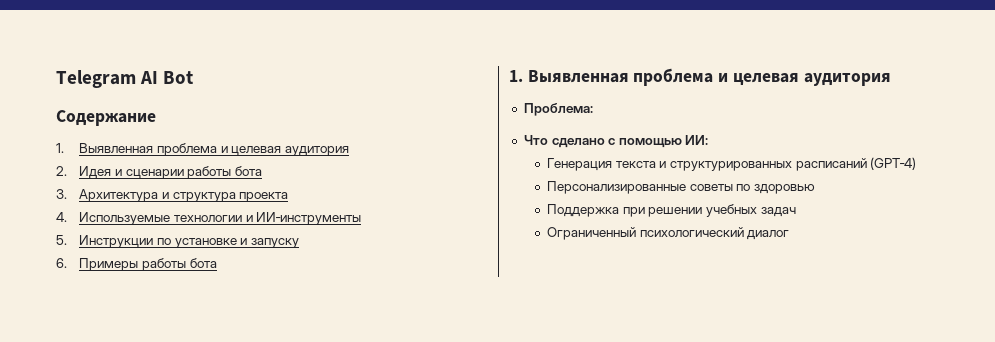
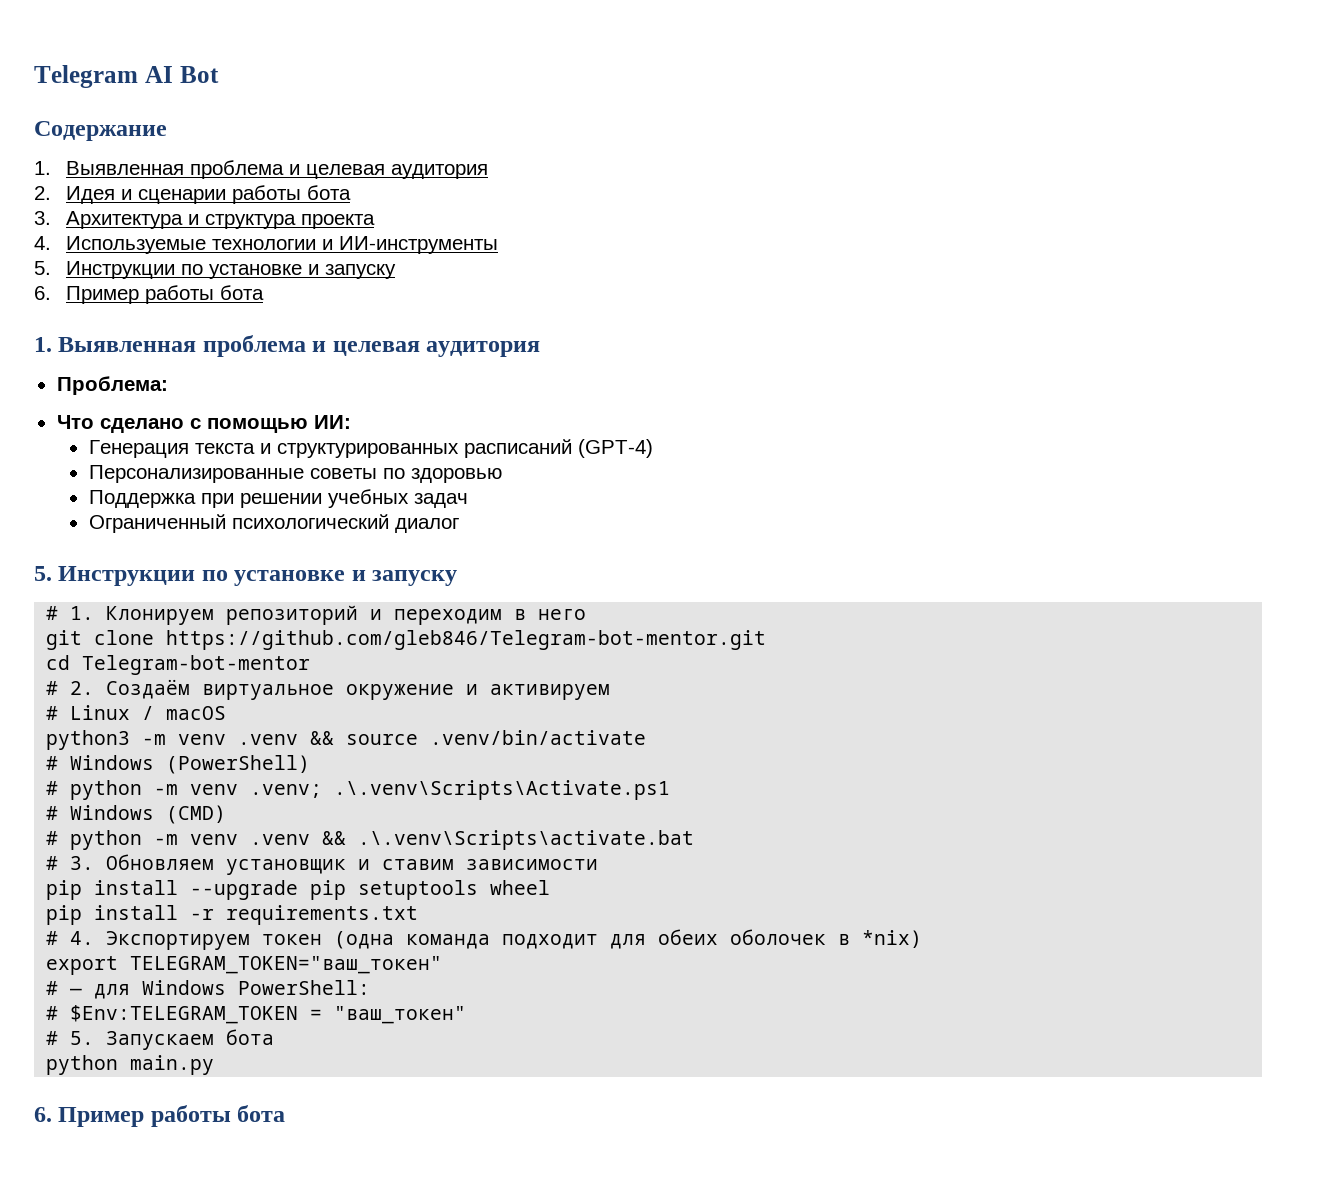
  4. Используемые технологии и ИИ‑инструменты
  5. Инструкции по установке и запуску
- 6. Примеры работы бота
+ 6. Пример работы бота
  Ограниченный психологический диалог
+ 5. Инструкции по установке и запуску
+ # 1. Клонируем репозиторий и переходим в него
+ git clone https://github.com/gleb846/Telegram-bot-mentor.git
+ cd Telegram-bot-mentor
+ # 2. Создаём виртуальное окружение и активируем
+ # Linux / macOS
+ python3 -m venv .venv && source .venv/bin/activate
+ # Windows (PowerShell)
+ # python -m venv .venv; .\.venv\Scripts\Activate.ps1
+ # Windows (CMD)
+ # python -m venv .venv && .\.venv\Scripts\activate.bat
+ # 3. Обновляем установщик и ставим зависимости
+ pip install --upgrade pip setuptools wheel
+ pip install -r requirements.txt
+ # 4. Экспортируем токен (одна команда подходит для обеих оболочек в *nix)
+ export TELEGRAM_TOKEN="ваш_токен"
+ # — для Windows PowerShell:
+ # $Env:TELEGRAM_TOKEN = "ваш_токен"
+ # 5. Запускаем бота
+ python main.py
+ 6. Пример работы бота

